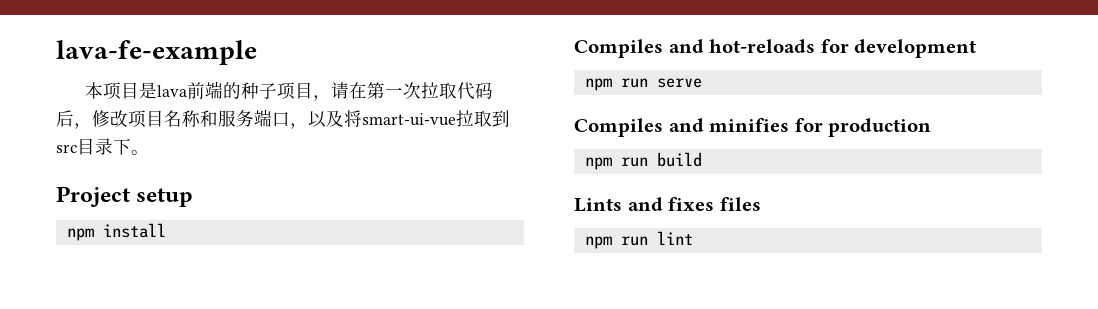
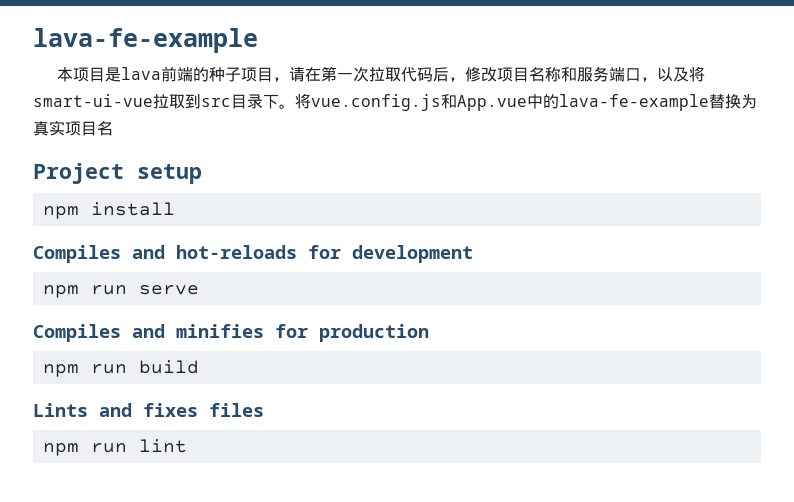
+ 将vue.config.js和App.vue中的lava-fe-example替换为真实项目名

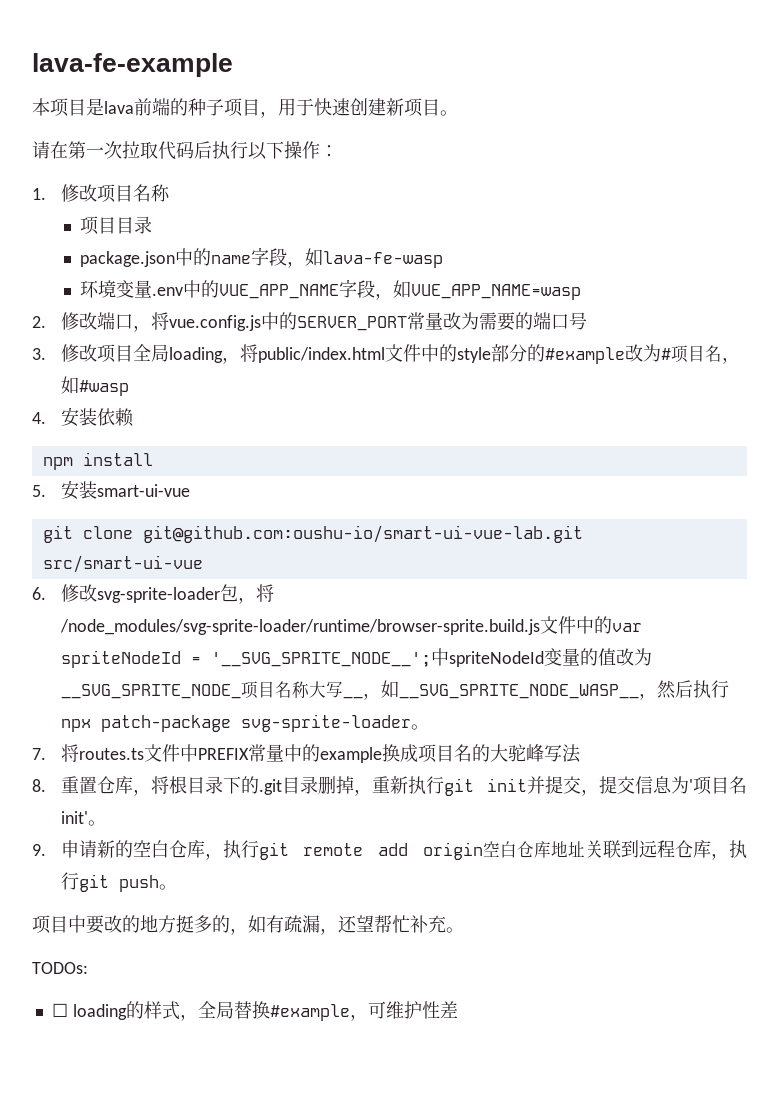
- 本项目是lava前端的种子项目，请在第一次拉取代码后，修改项目名称和服务端口，以及将smart-ui-vue拉取到src目录下。将vue.config.js和App.vue中的lava-fe-example替换为真实项目名
- Project setup
+ 本项目是lava前端的种子项目，用于快速创建新项目。
+ 请在第一次拉取代码后执行以下操作：
+ 1.修改项目名称
+ 项目目录
+ package.json中的name字段，如lava-fe-wasp
+ 环境变量.env中的VUE_APP_NAME字段，如VUE_APP_NAME=wasp
+ 2.修改端口，将vue.config.js中的SERVER_PORT常量改为需要的端口号
+ 3.修改项目全局loading，将public/index.html文件中的style部分的#example改为#项目名，如#wasp
+ 4.安装依赖
  npm install
- Compiles and hot-reloads for development
- npm run serve
- Compiles and minifies for production
- npm run build
- Lints and fixes files
- npm run lint
+ 5.安装smart-ui-vue
+ git clone git@github.com:oushu-io/smart-ui-vue-lab.git src/smart-ui-vue
+ 6.修改svg-sprite-loader包，将/node_modules/svg-sprite-loader/runtime/browser-sprite.build.js文件中的var spriteNodeId = '__SVG_SPRITE_NODE__';中spriteNodeId变量的值改为__SVG_SPRITE_NODE_项目名称大写__，如__SVG_SPRITE_NODE_WASP__，然后执行npx patch-package svg-sprite-loader。
+ 7.将routes.ts文件中PREFIX常量中的example换成项目名的大驼峰写法
+ 8.重置仓库，将根目录下的.git目录删掉，重新执行git init并提交，提交信息为'项目名init'。
+ 9.申请新的空白仓库，执行git remote add origin空白仓库地址关联到远程仓库，执行git push。
+ 项目中要改的地方挺多的，如有疏漏，还望帮忙补充。
+ TODOs:
+ ☐ loading的样式，全局替换#example，可维护性差

